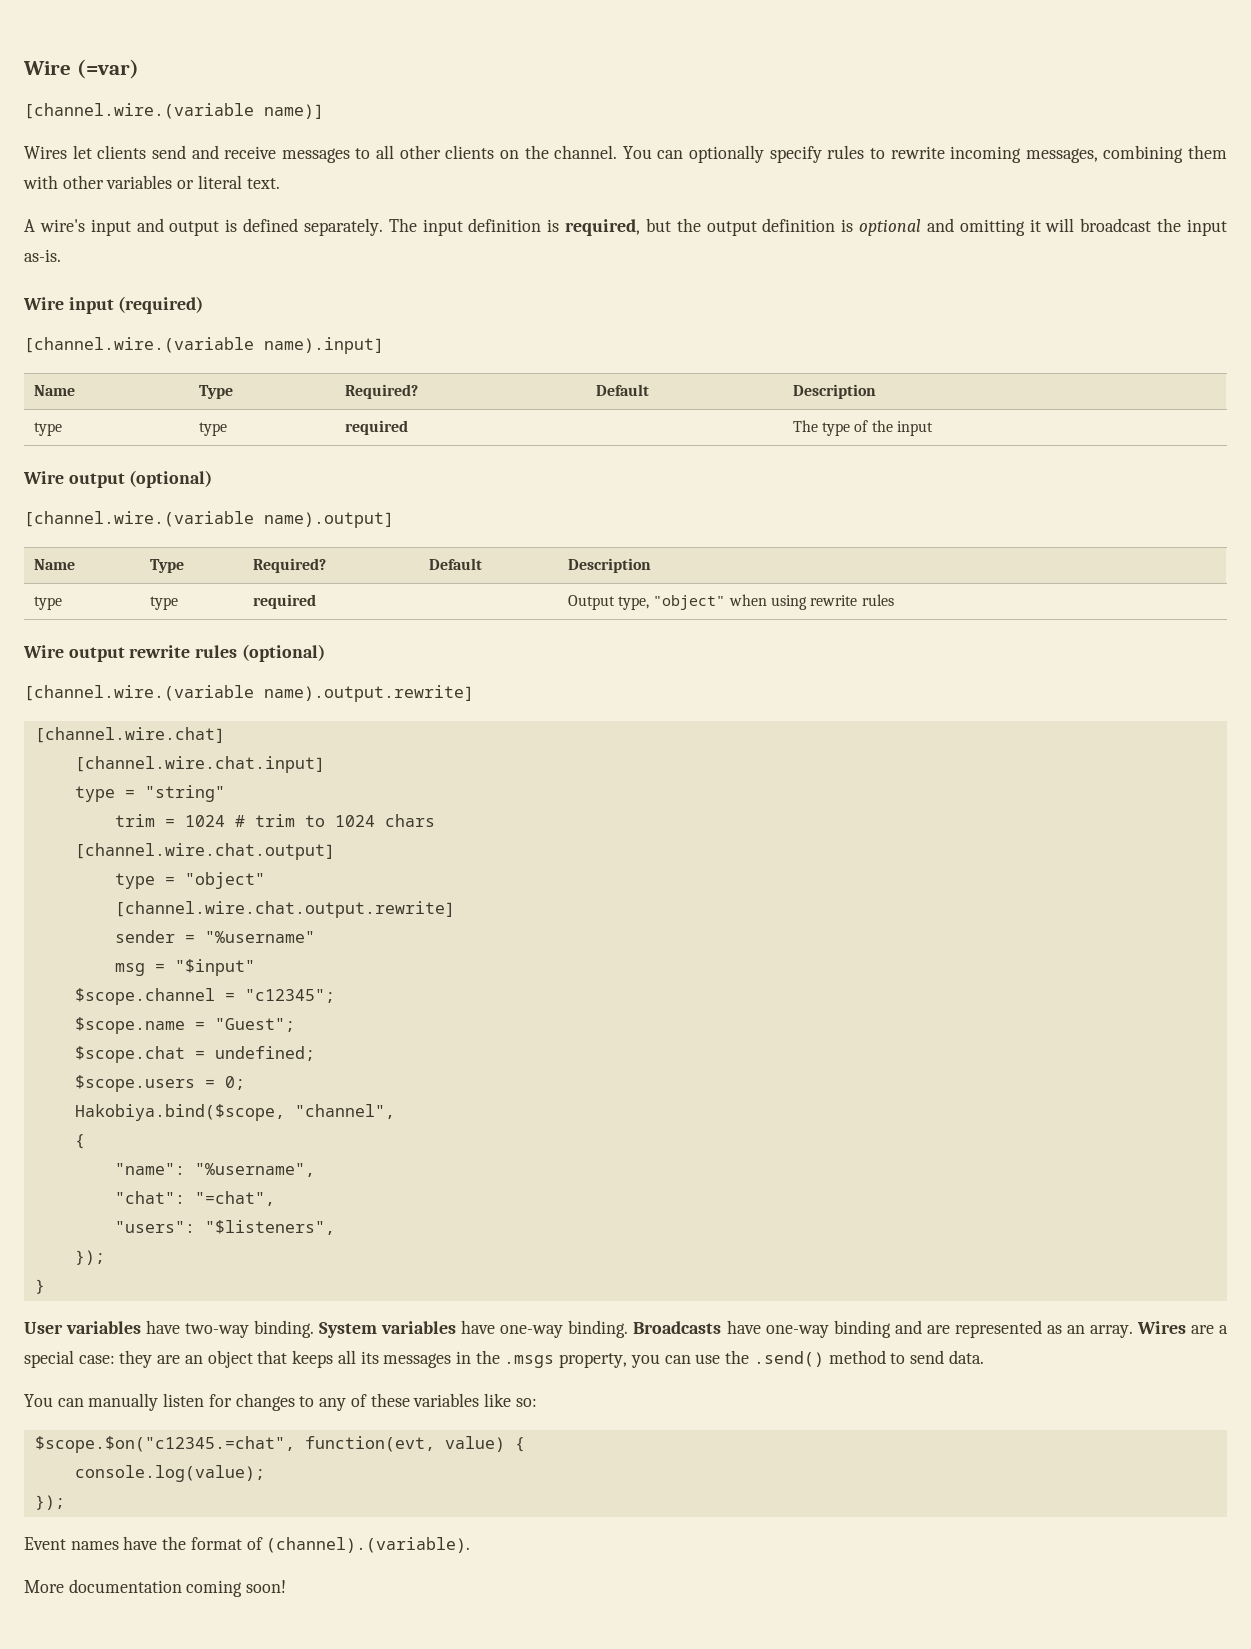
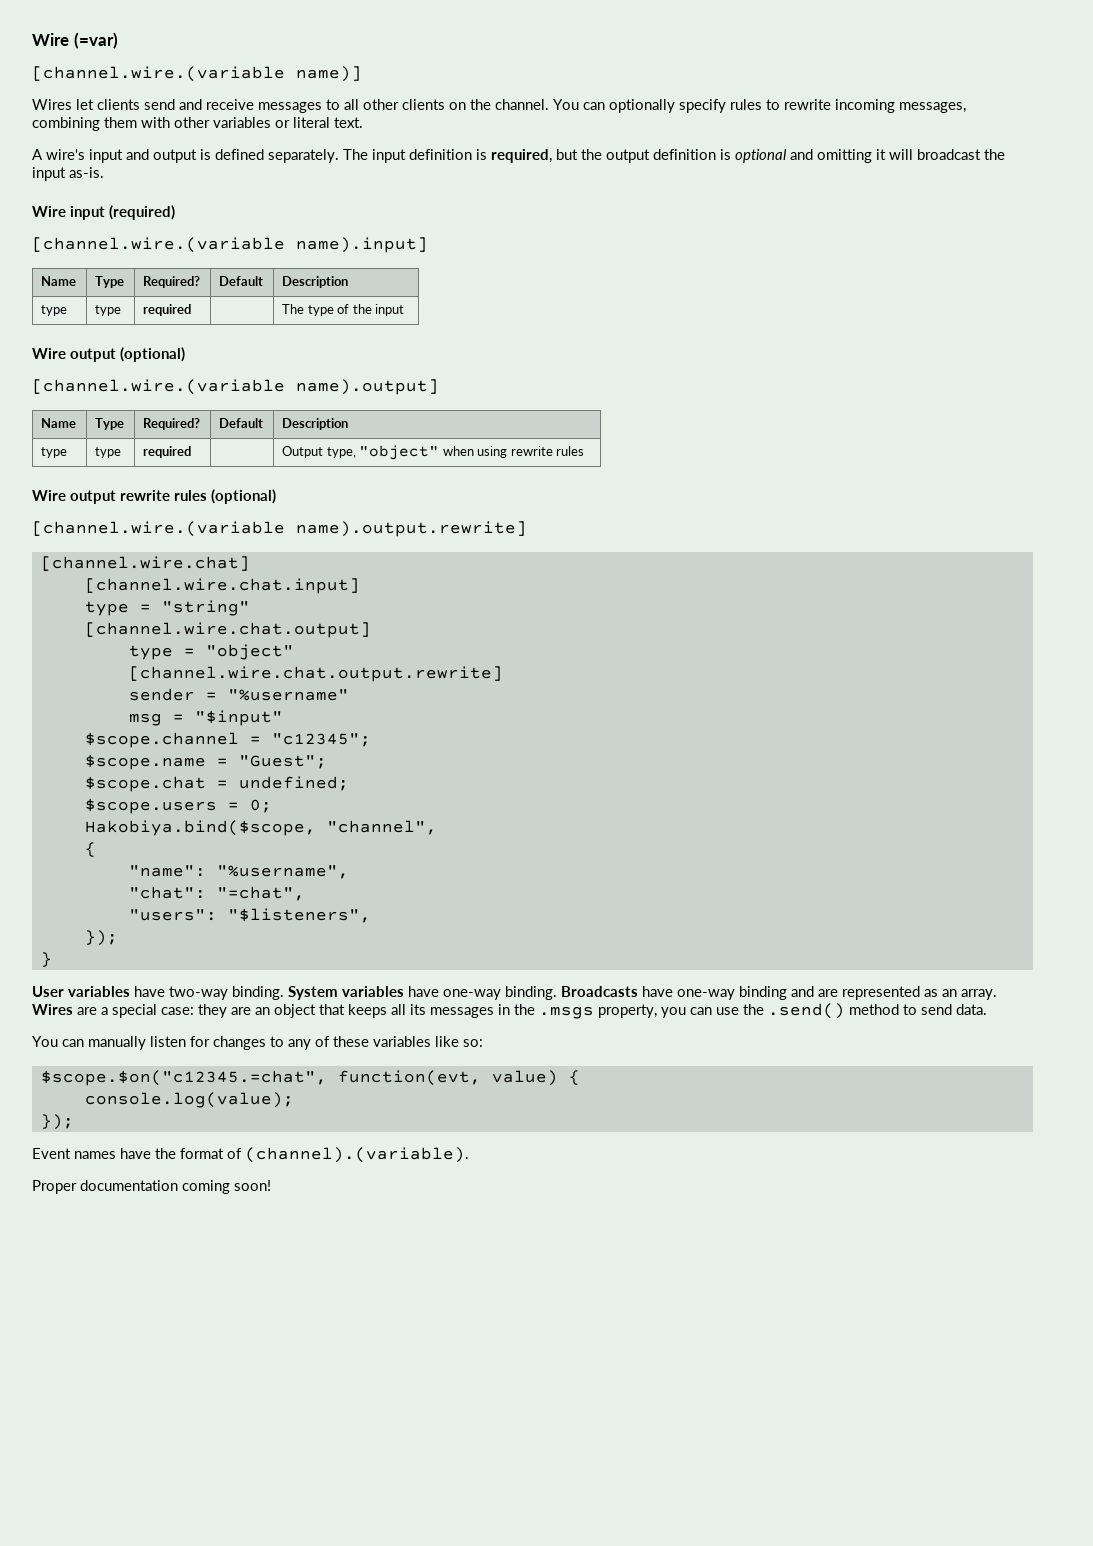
- trim = 1024 # trim to 1024 chars
- More documentation coming soon!
+ Proper documentation coming soon!

